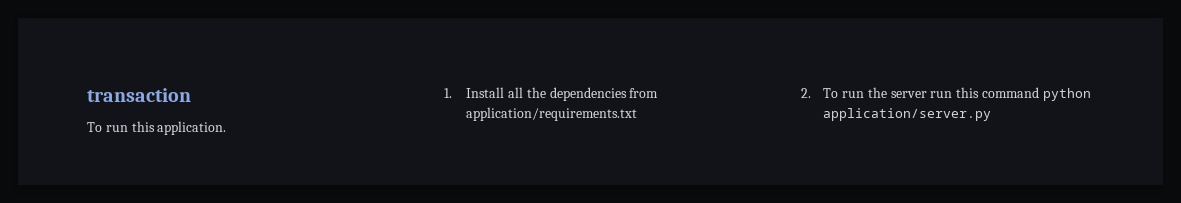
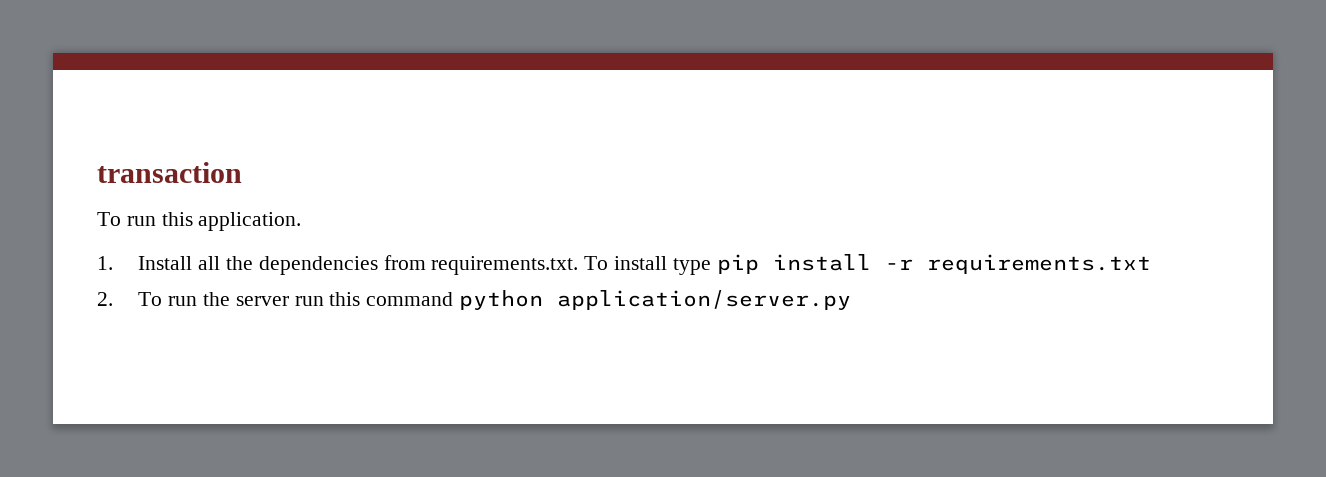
- 1. Install all the dependencies from application/requirements.txt
+ 1. Install all the dependencies from requirements.txt. To install type pip install -r requirements.txt

